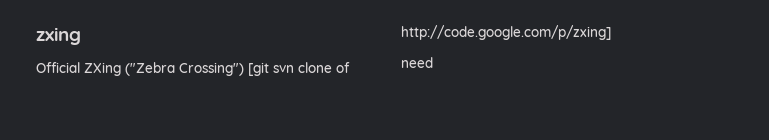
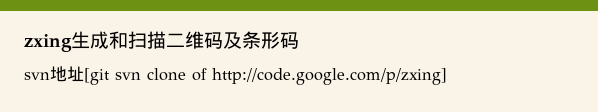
- zxing
- Official ZXing ("Zebra Crossing") [git svn clone of http://code.google.com/p/zxing]
+ zxing生成和扫描二维码及条形码
+ svn地址[git svn clone of http://code.google.com/p/zxing]
- need

